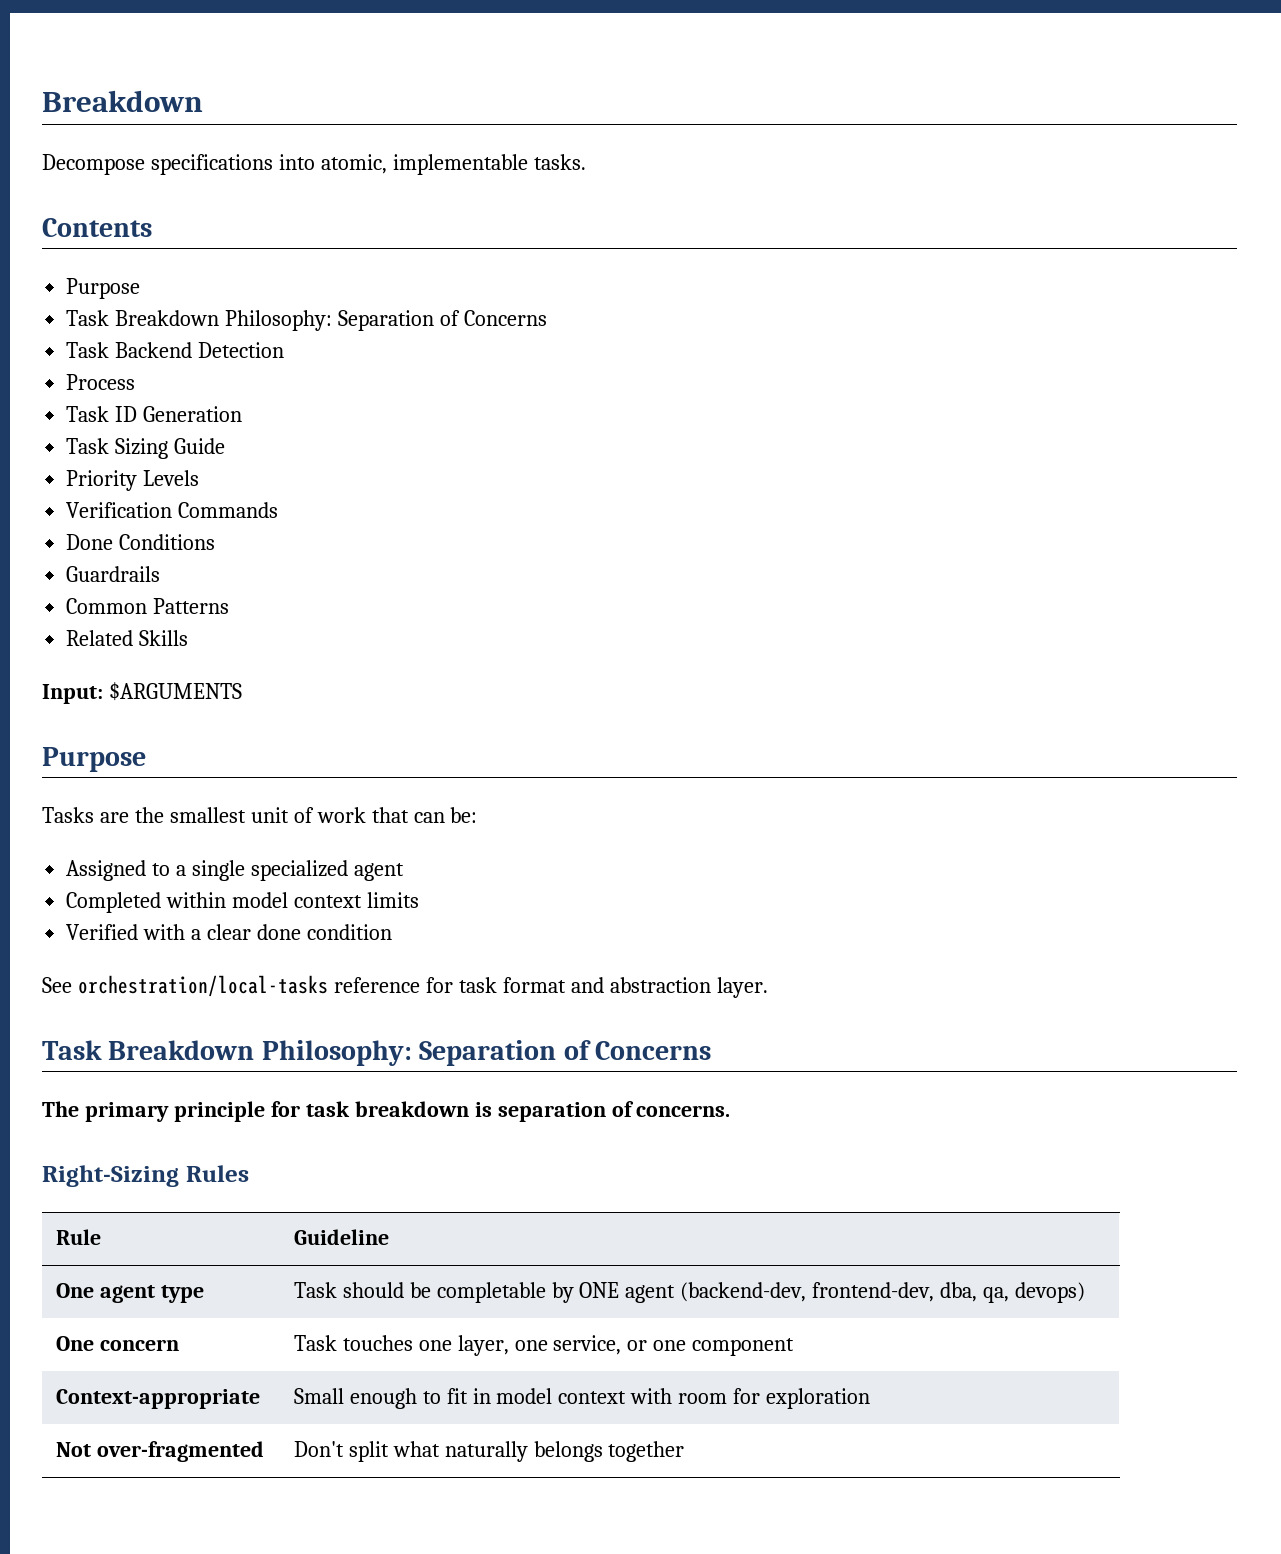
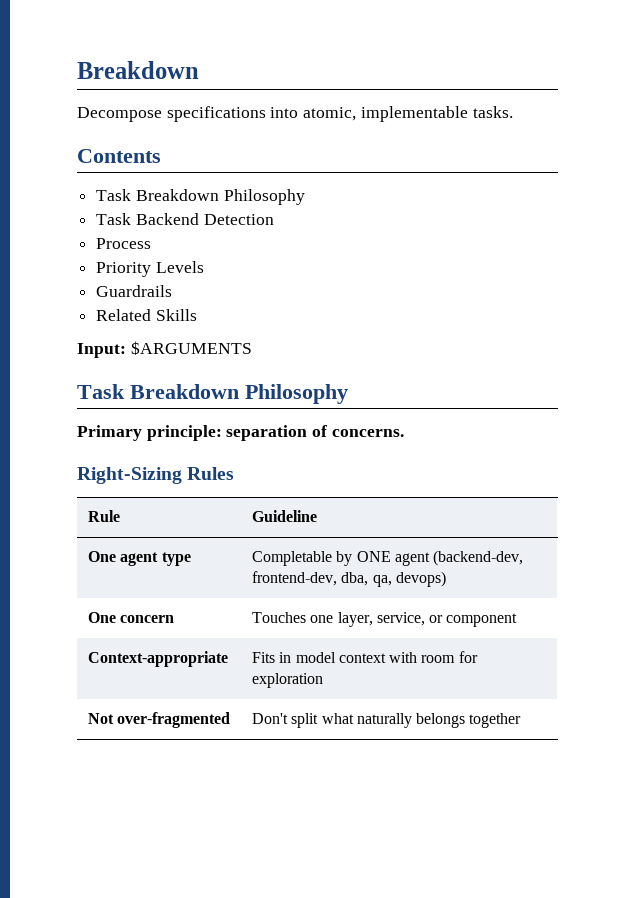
  Contents
- Purpose
- Task Breakdown Philosophy: Separation of Concerns
+ Task Breakdown Philosophy
- Task ID Generation
- Task Sizing Guide
  Priority Levels
- Verification Commands
- Done Conditions
- Common Patterns
  Input: $ARGUMENTS
- Purpose
- Tasks are the smallest unit of work that can be:
- Assigned to a single specialized agent
- Completed within model context limits
- Verified with a clear done condition
- See orchestration/local-tasks reference for task format and abstraction layer.
- Task Breakdown Philosophy: Separation of Concerns
- The primary principle for task breakdown is separation of concerns.
+ Task Breakdown Philosophy
+ Primary principle: separation of concerns.
- One agent type | Task should be completable by ONE agent (backend-dev, frontend-dev, dba, qa, devops)
+ One agent type | Completable by ONE agent (backend-dev, frontend-dev, dba, qa, devops)
- One concern | Task touches one layer, one service, or one component
+ One concern | Touches one layer, service, or component
- Context-appropriate | Small enough to fit in model context with room for exploration
+ Context-appropriate | Fits in model context with room for exploration

